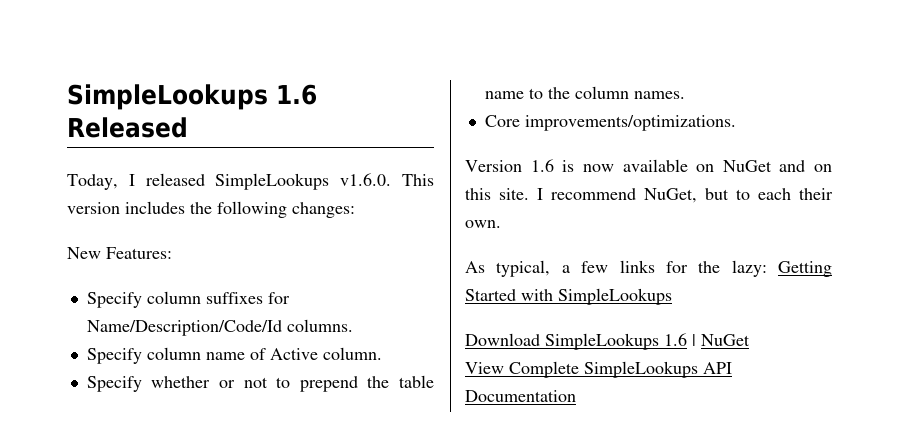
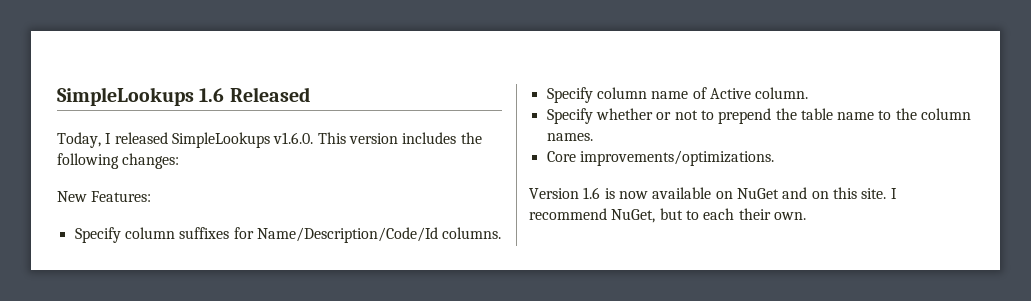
- As typical, a few links for the lazy: Getting Started with SimpleLookups
- Download SimpleLookups 1.6 | NuGet
- View Complete SimpleLookups API Documentation

